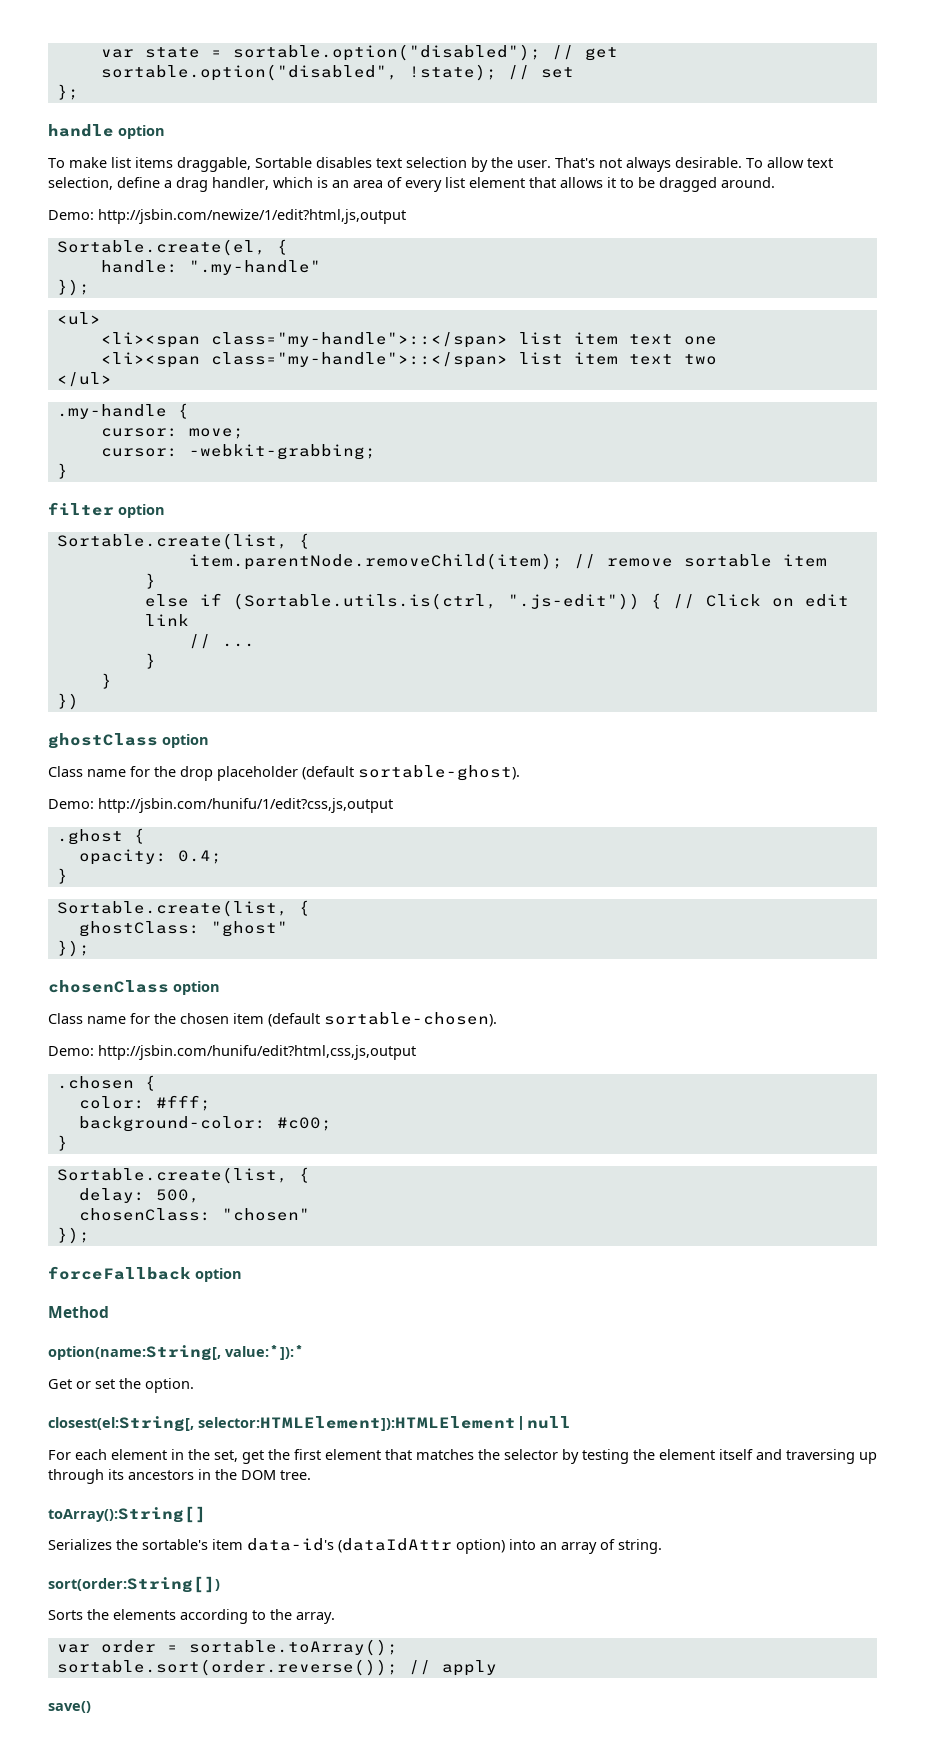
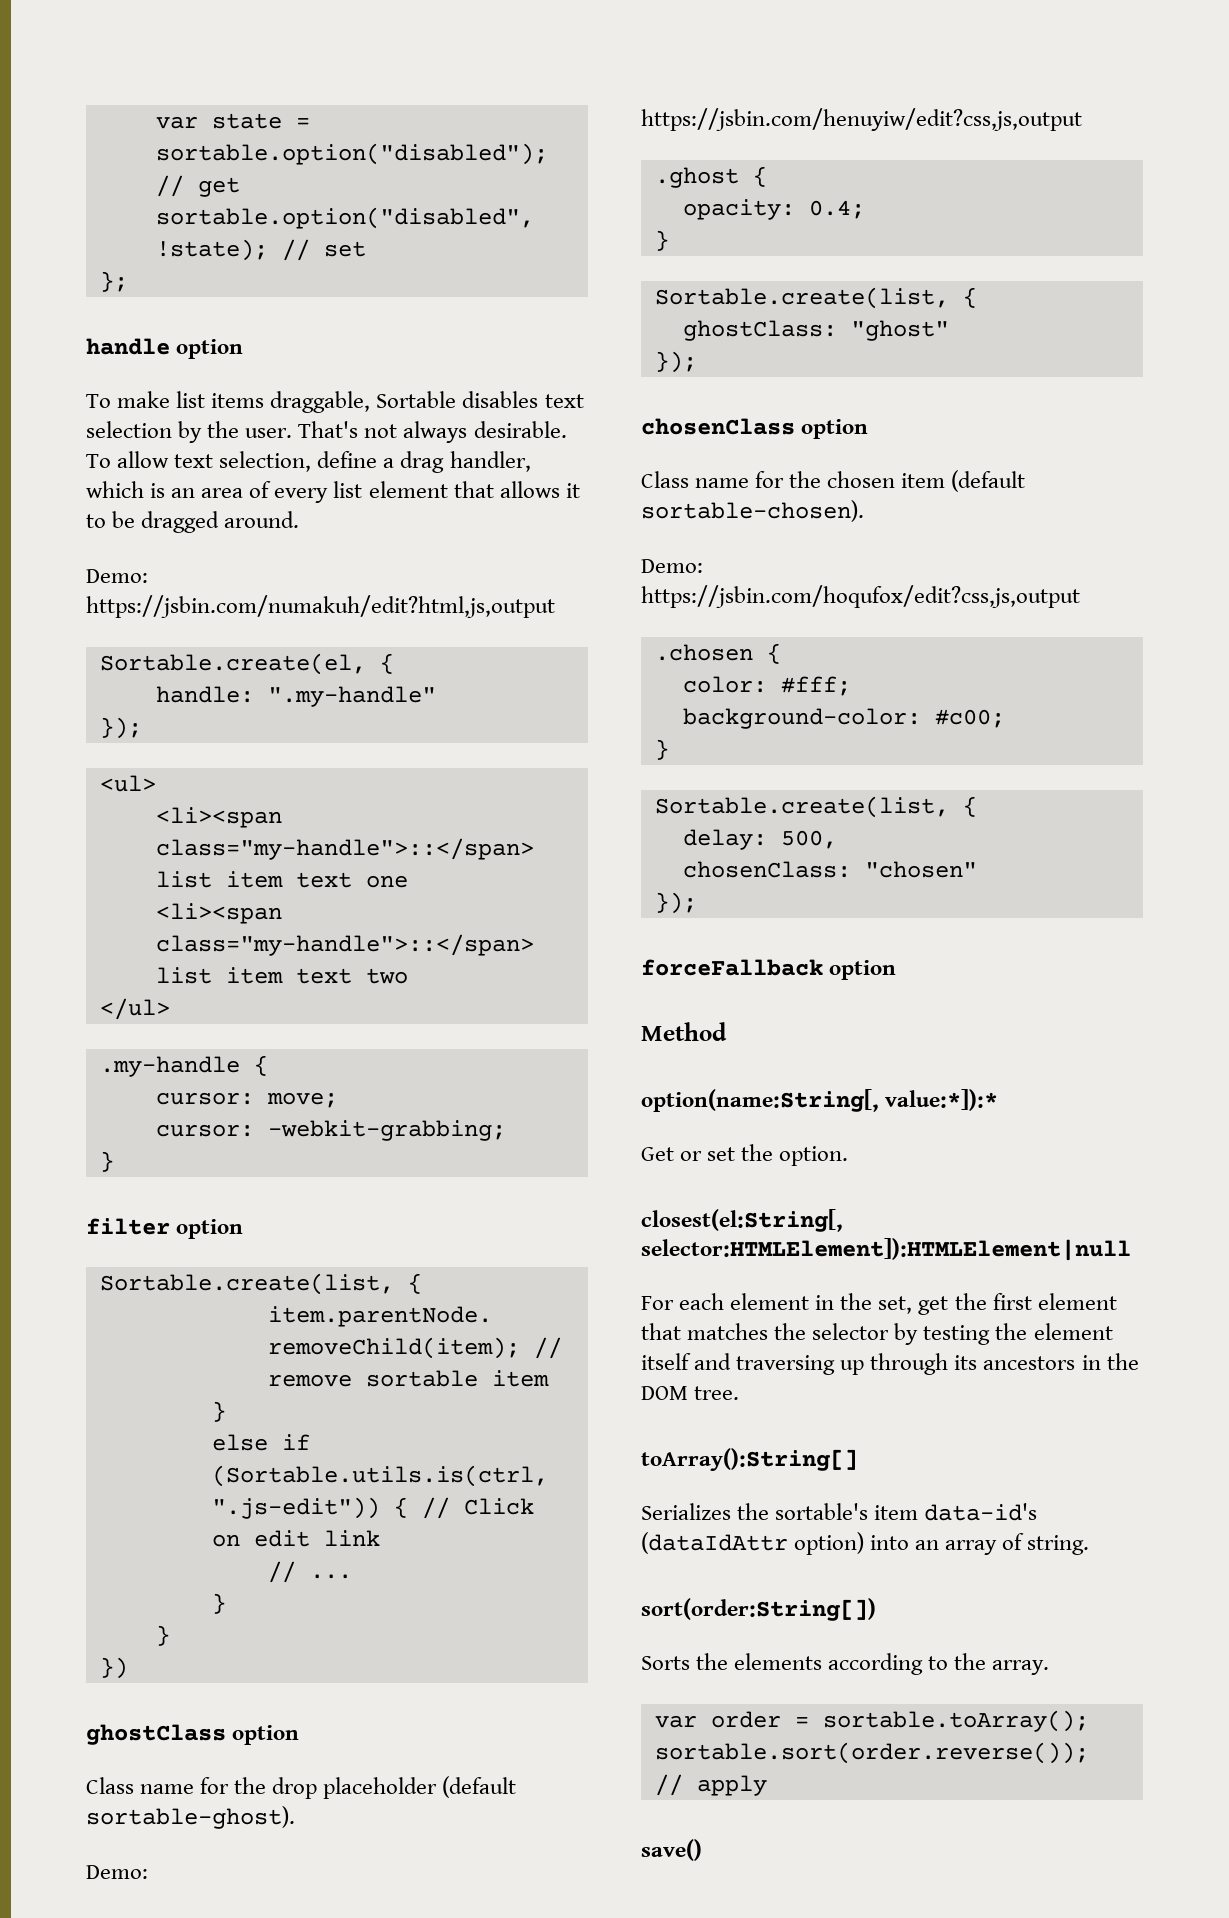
- Demo: http://jsbin.com/newize/1/edit?html,js,output
+ Demo: https://jsbin.com/numakuh/edit?html,js,output
- Demo: http://jsbin.com/hunifu/1/edit?css,js,output
+ Demo: https://jsbin.com/henuyiw/edit?css,js,output
- Demo: http://jsbin.com/hunifu/edit?html,css,js,output
+ Demo: https://jsbin.com/hoqufox/edit?css,js,output

